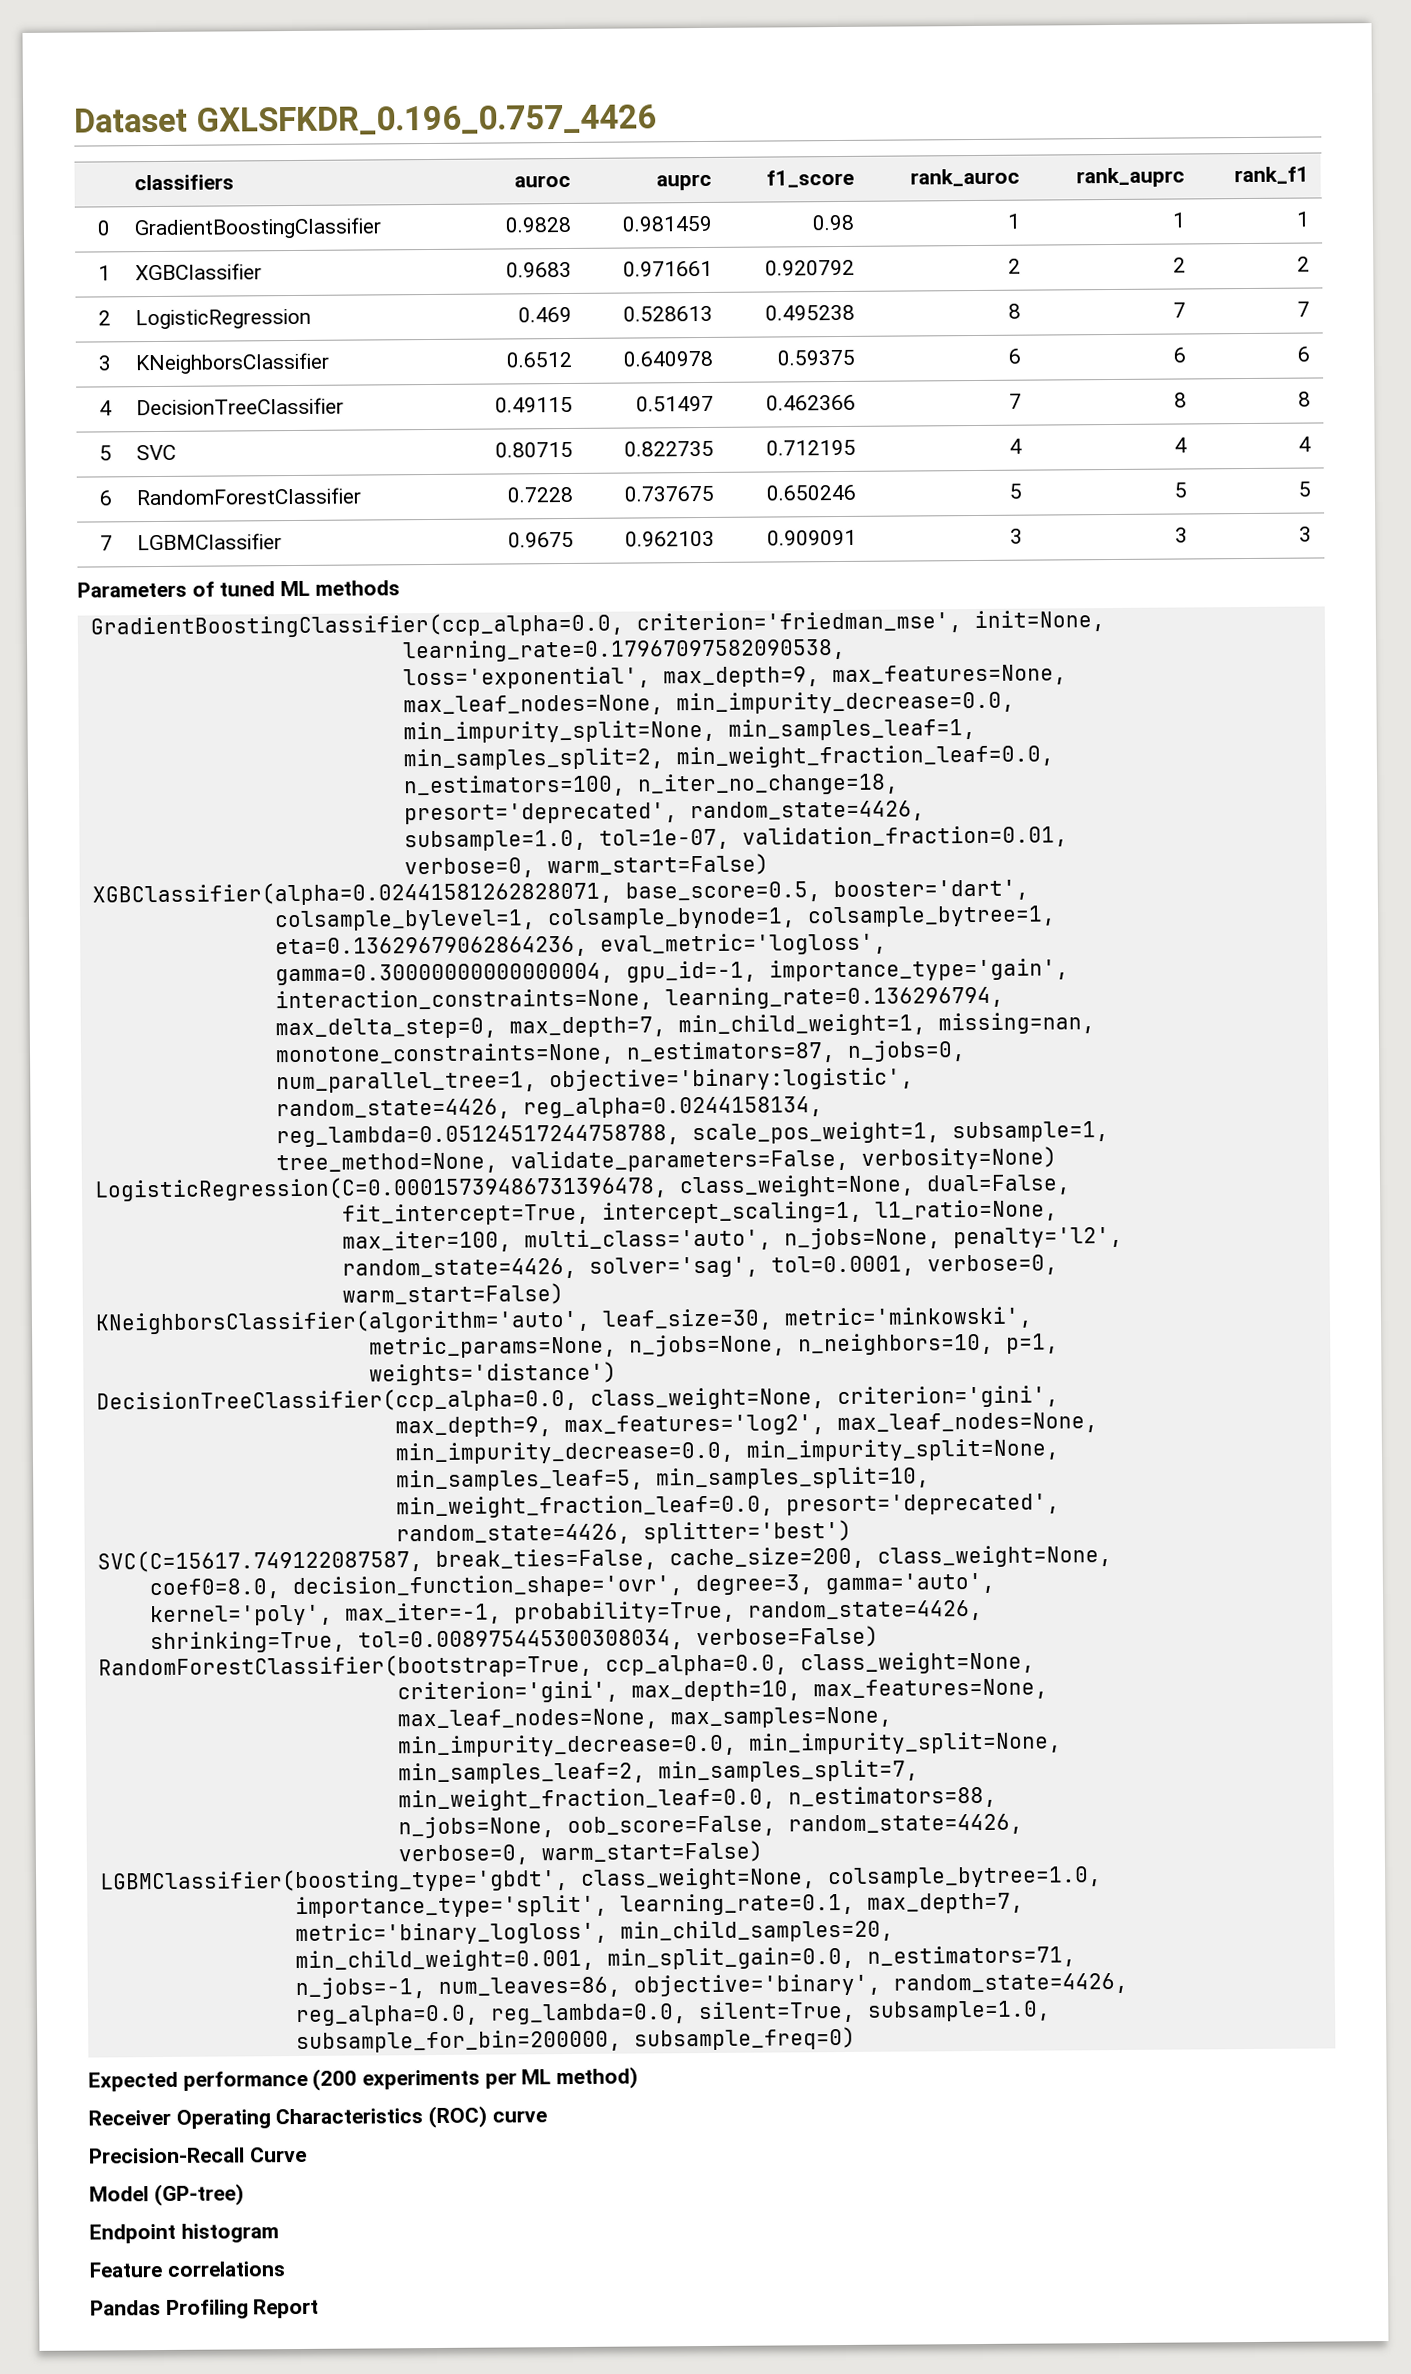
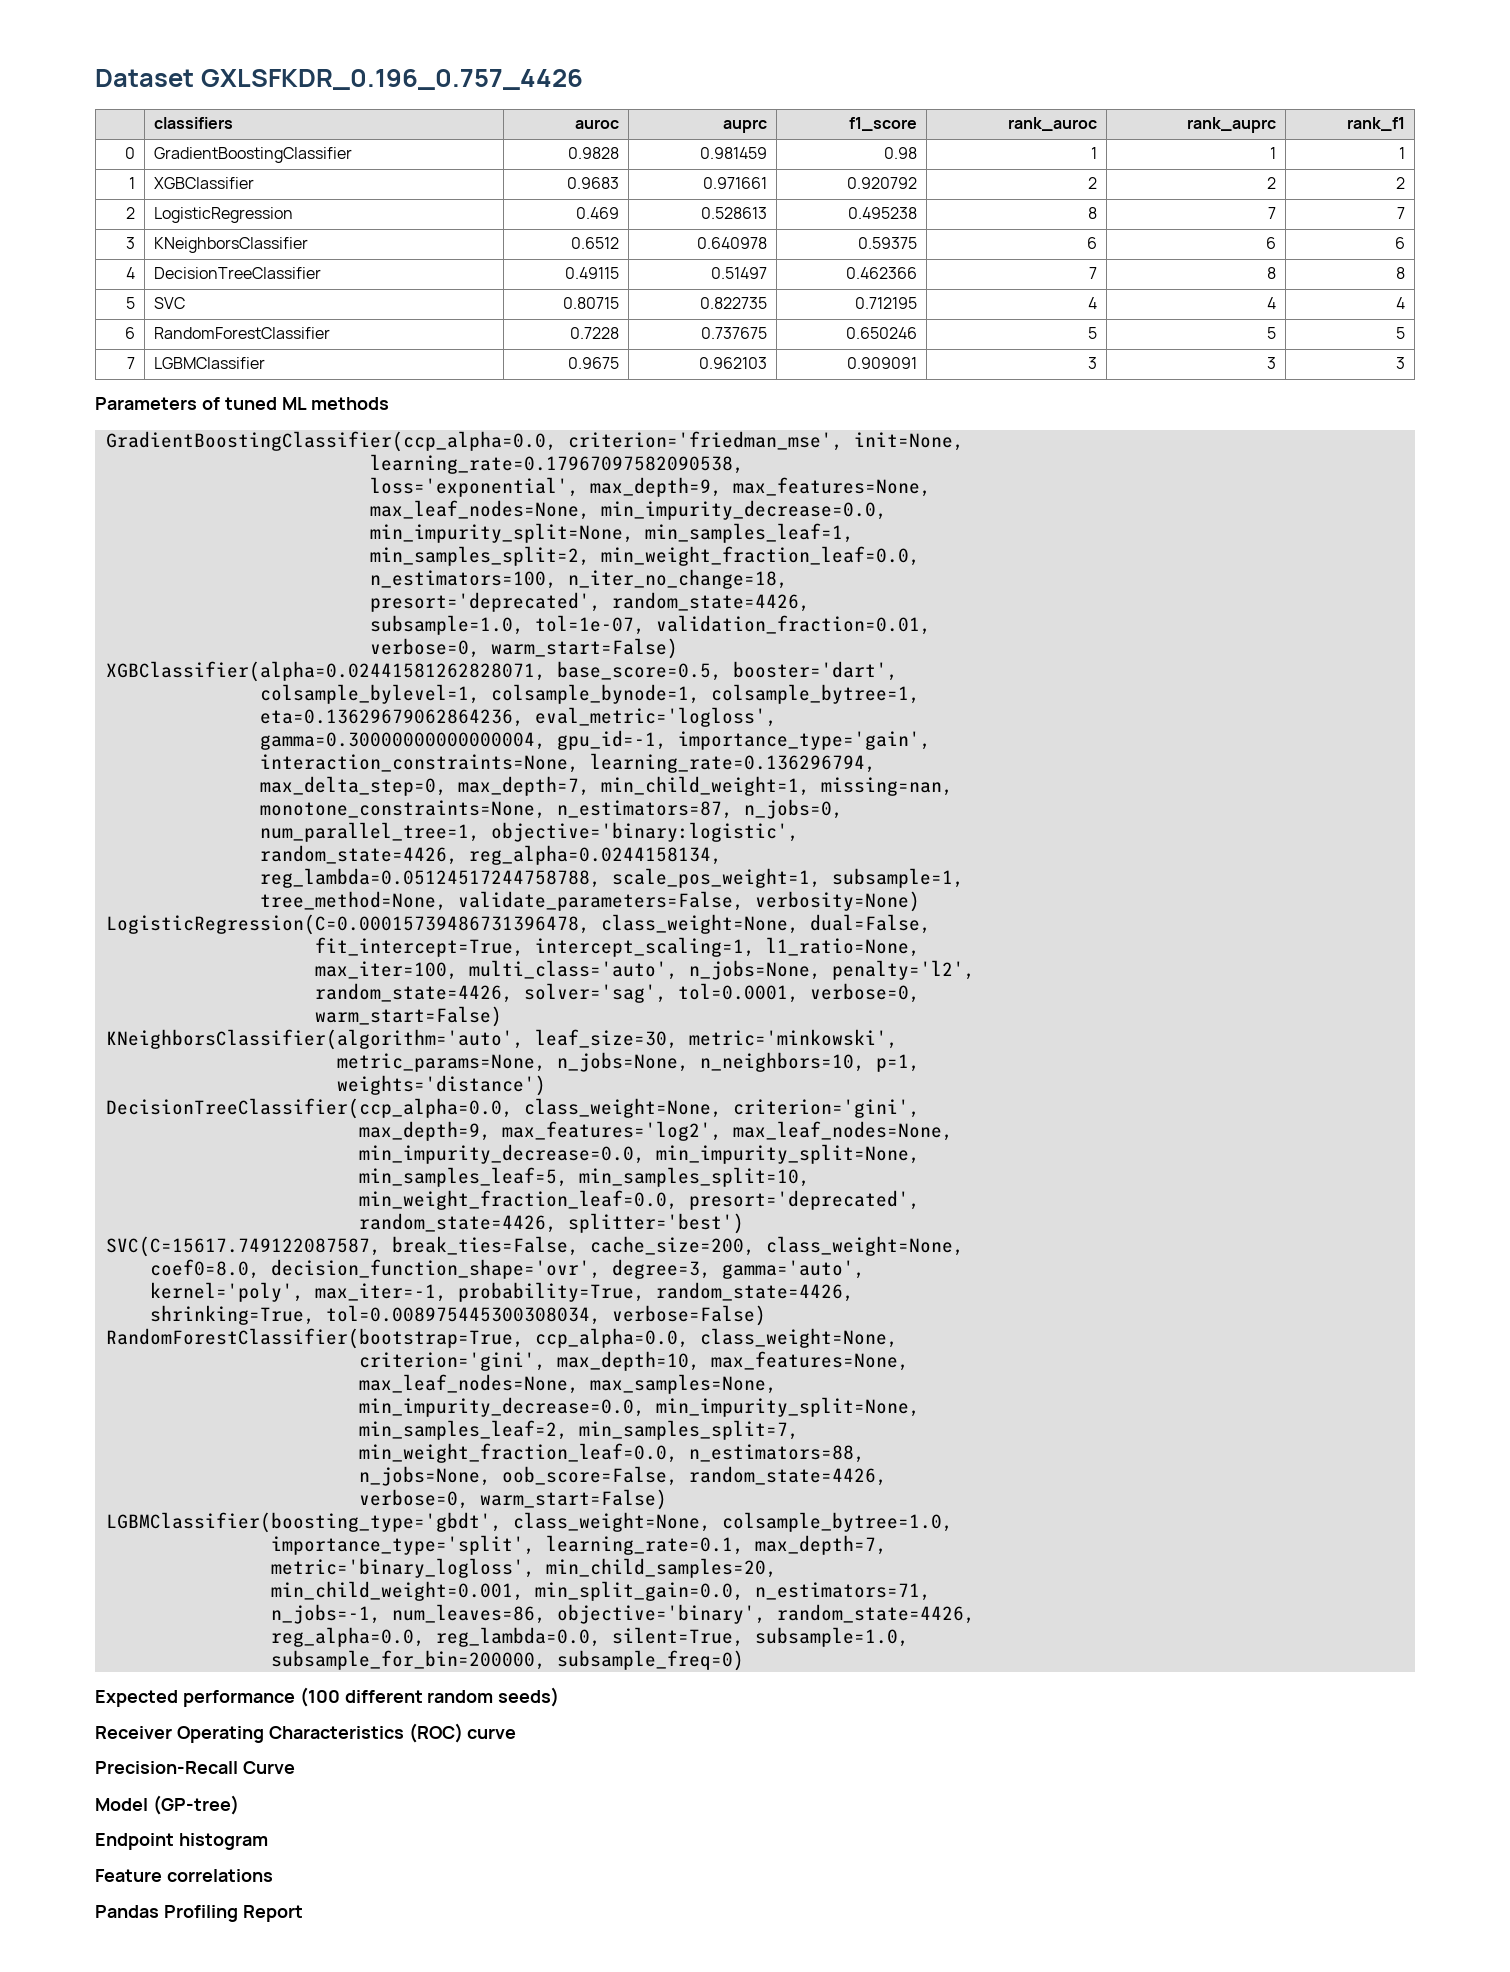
- Expected performance (200 experiments per ML method)
+ Expected performance (100 different random seeds)

